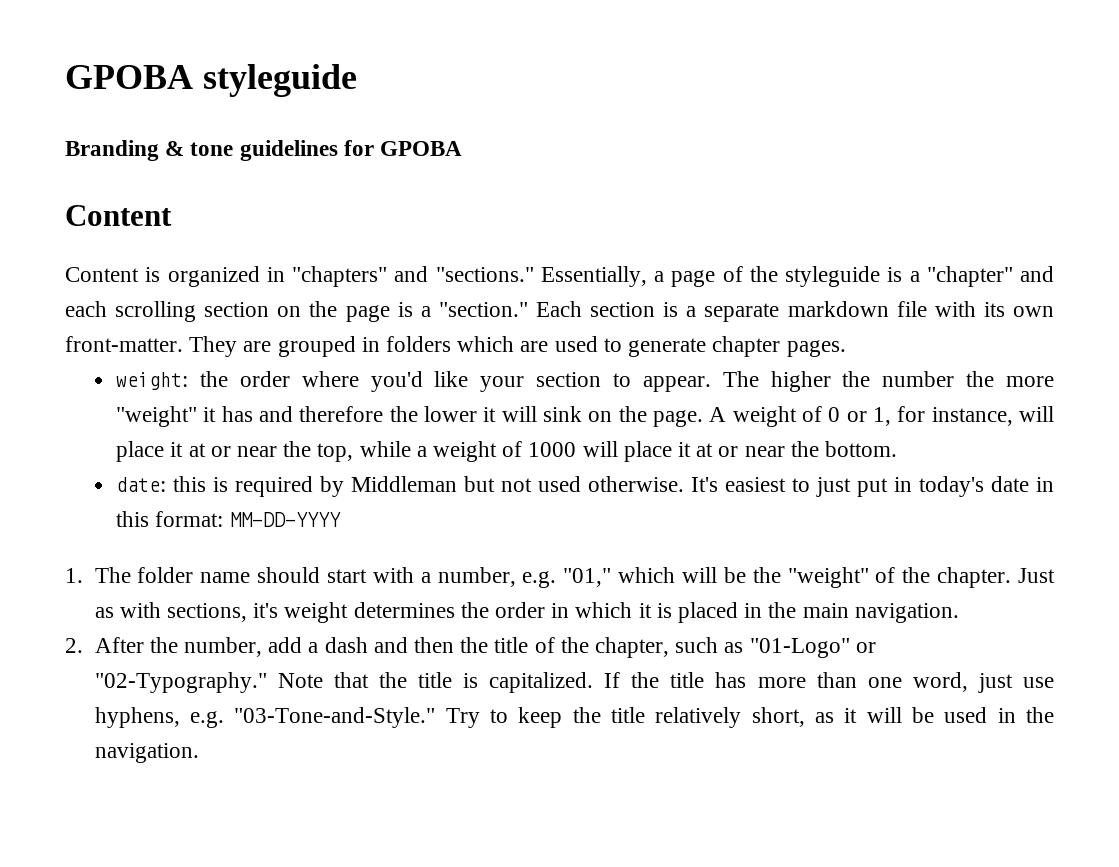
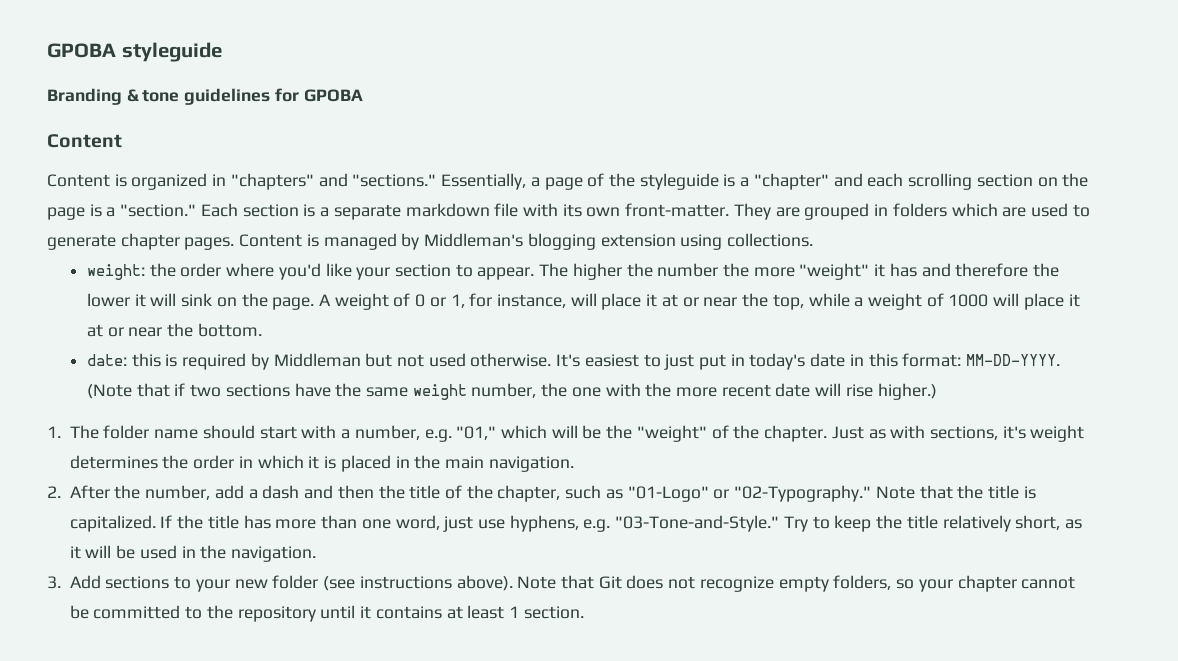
+ Content is managed by Middleman's blogging extension using collections.
- It's easiest to just put in today's date in this format: MM-DD-YYYY
+ It's easiest to just put in today's date in this format: MM-DD-YYYY. (Note that if two sections have the same weight number, the one with the more recent date will rise higher.)
+ 3. Add sections to your new folder (see instructions above). Note that Git does not recognize empty folders, so your chapter cannot be committed to the repository until it contains at least 1 section.

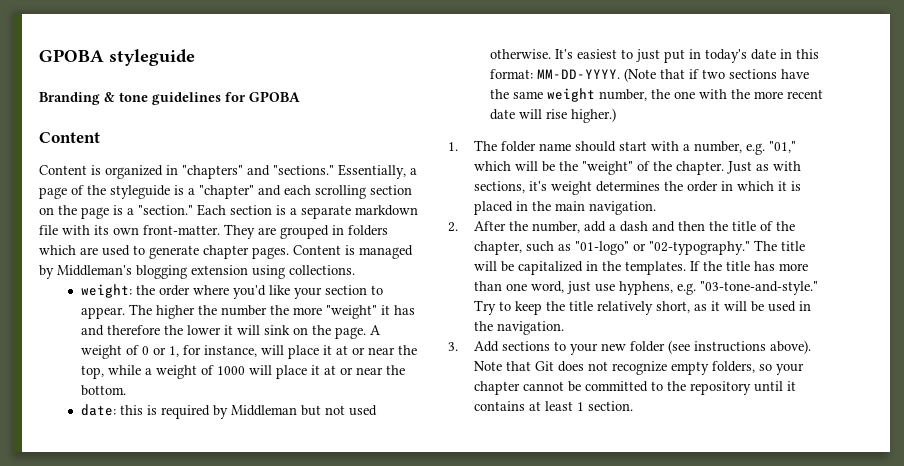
- 2. After the number, add a dash and then the title of the chapter, such as "01-Logo" or "02-Typography." Note that the title is capitalized.
+ 2. After the number, add a dash and then the title of the chapter, such as "01-logo" or "02-typography." The title will be capitalized in the templates.
- If the title has more than one word, just use hyphens, e.g. "03-Tone-and-Style."
+ If the title has more than one word, just use hyphens, e.g. "03-tone-and-style."

